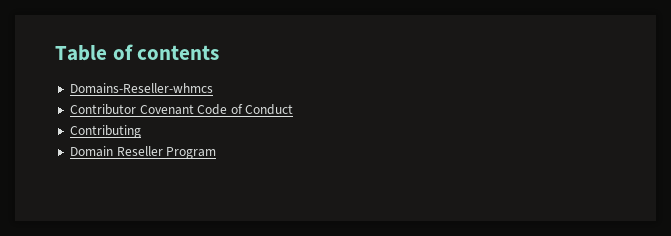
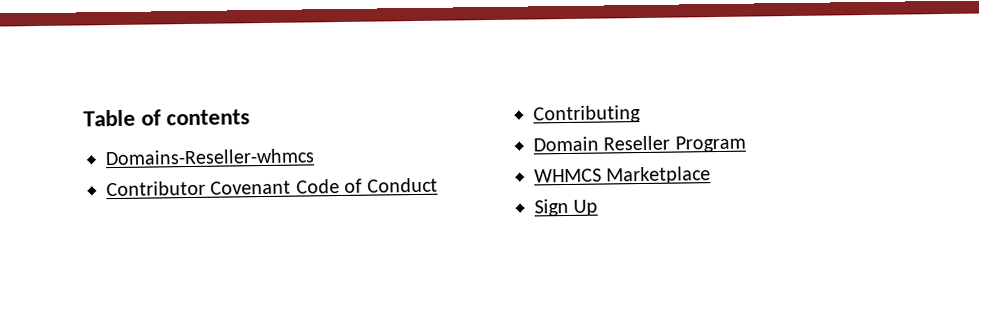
+ WHMCS Marketplace
+ Sign Up

